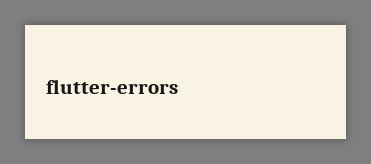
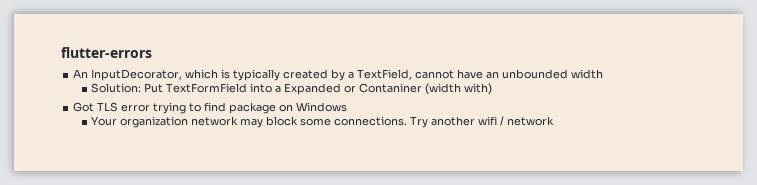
+ An InputDecorator, which is typically created by a TextField, cannot have an unbounded width
+ Solution: Put TextFormField into a Expanded or Contaniner (width with)
+ Got TLS error trying to find package on Windows
+ Your organization network may block some connections. Try another wifi / network

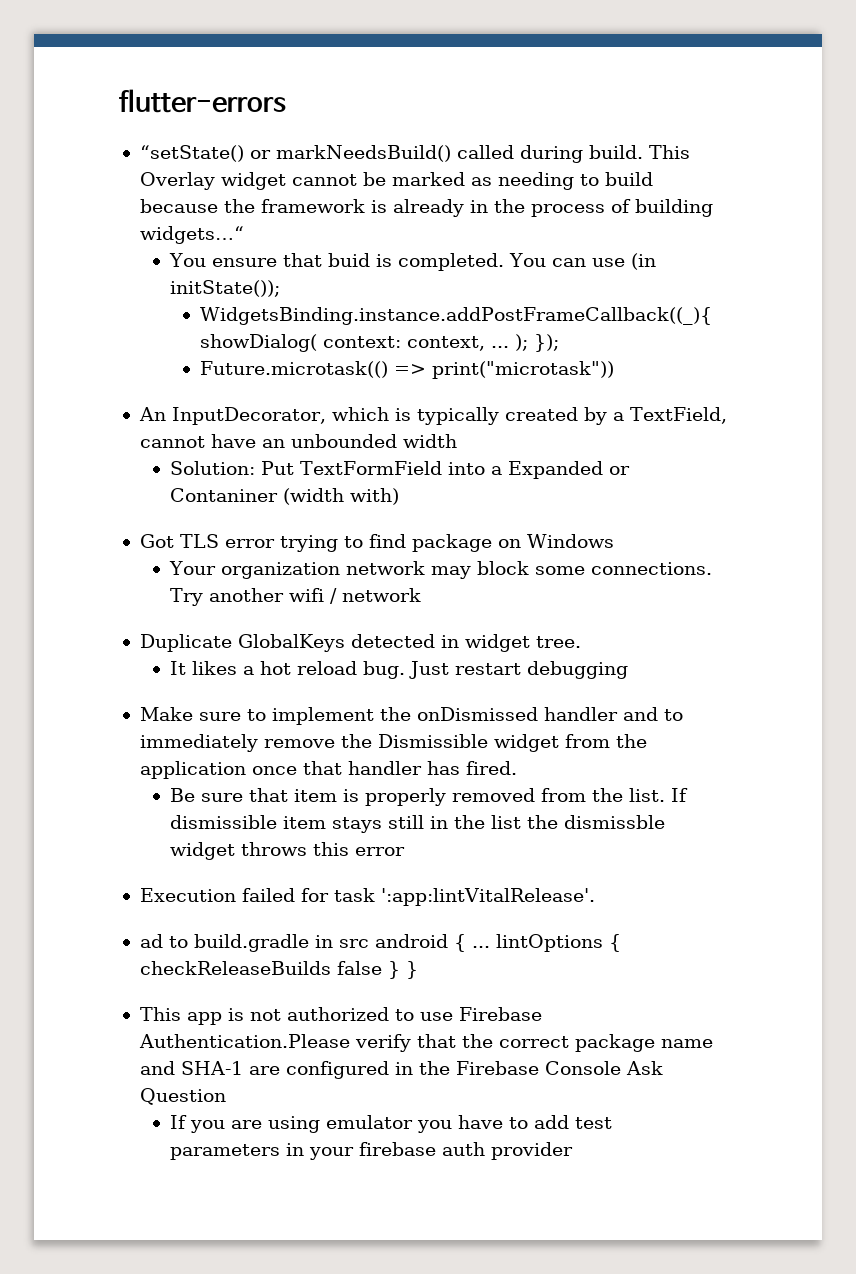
+ “setState() or markNeedsBuild() called during build. This Overlay widget cannot be marked as needing to build because the framework is already in the process of building widgets…“
+ You ensure that buid is completed. You can use (in initState());
+ WidgetsBinding.instance.addPostFrameCallback((_){ showDialog( context: context, ... ); });
+ Future.microtask(() => print("microtask"))
+ Duplicate GlobalKeys detected in widget tree.
+ It likes a hot reload bug. Just restart debugging
+ Make sure to implement the onDismissed handler and to immediately remove the Dismissible widget from the application once that handler has fired.
+ Be sure that item is properly removed from the list. If dismissible item stays still in the list the dismissble widget throws this error
+ Execution failed for task ':app:lintVitalRelease'.
+ ad to build.gradle in src android { ... lintOptions { checkReleaseBuilds false } }
+ This app is not authorized to use Firebase Authentication.Please verify that the correct package name and SHA-1 are configured in the Firebase Console Ask Question
+ If you are using emulator you have to add test parameters in your firebase auth provider

